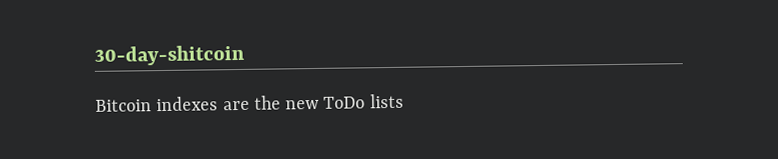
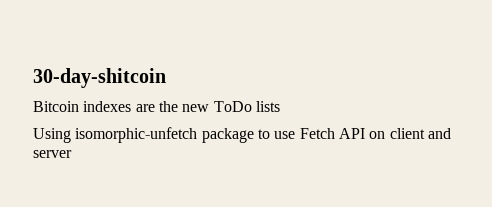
+ Using isomorphic-unfetch package to use Fetch API on client and server

